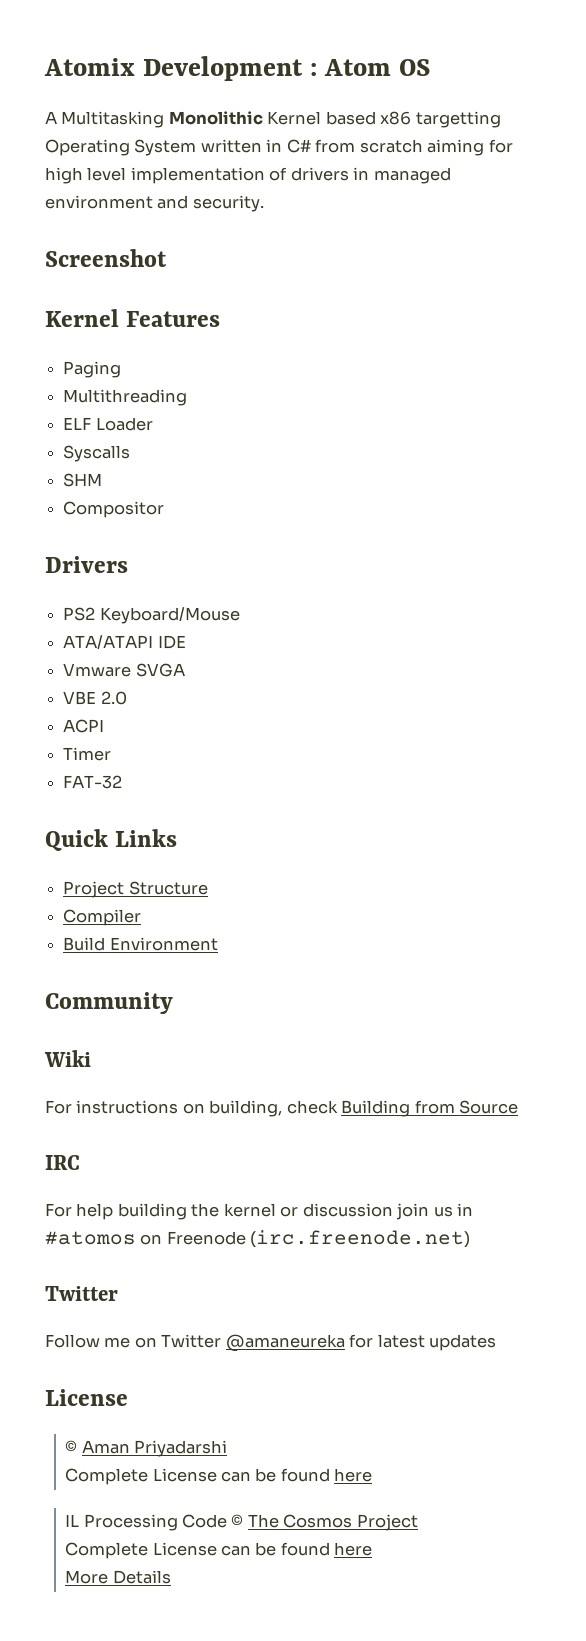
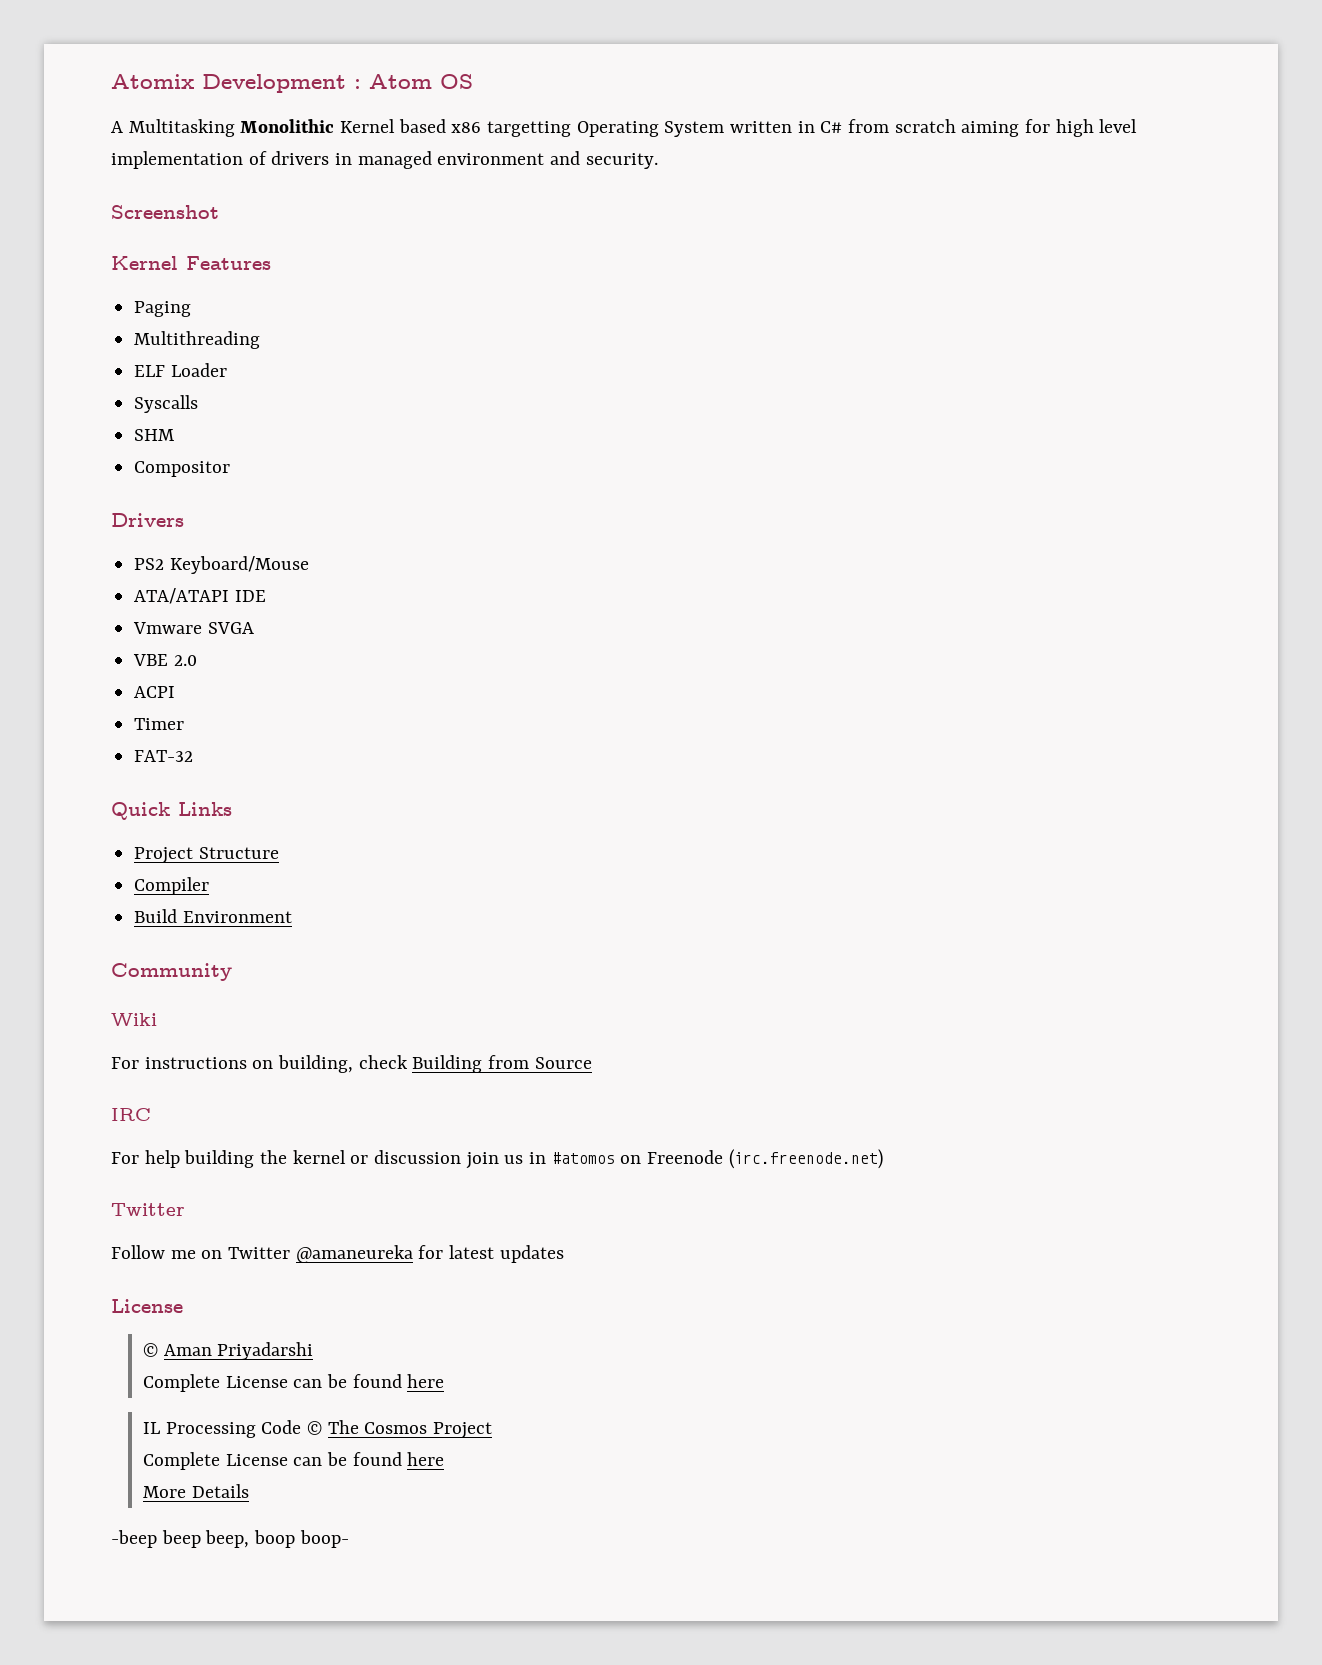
+ -beep beep beep, boop boop-

